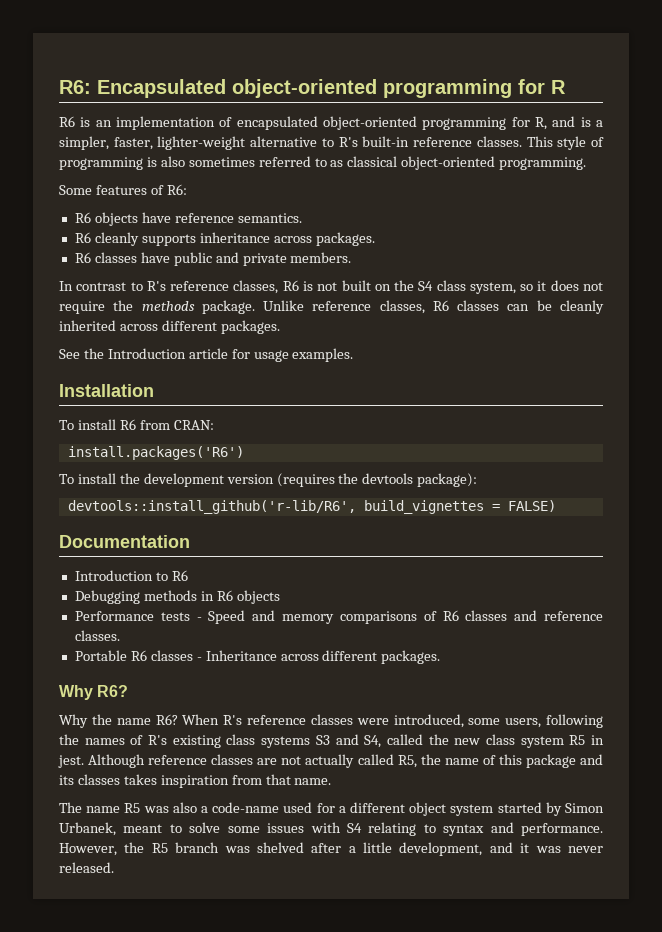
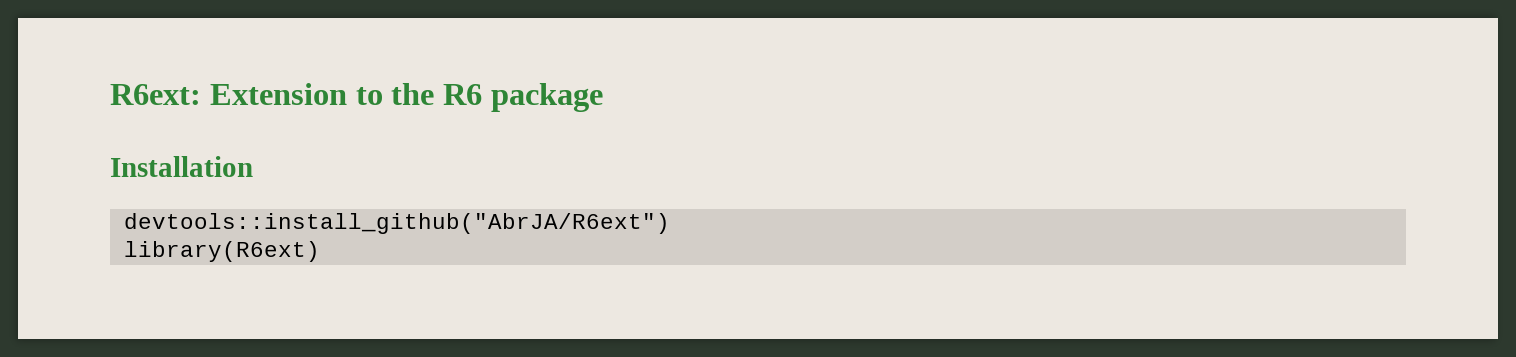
- R6: Encapsulated object-oriented programming for R
- R6 is an implementation of encapsulated object-oriented programming for R, and is a simpler, faster, lighter-weight alternative to R's built-in reference classes. This style of programming is also sometimes referred to as classical object-oriented programming.
- Some features of R6:
- R6 objects have reference semantics.
- R6 cleanly supports inheritance across packages.
- R6 classes have public and private members.
- In contrast to R's reference classes, R6 is not built on the S4 class system, so it does not require the methods package. Unlike reference classes, R6 classes can be cleanly inherited across different packages.
- See the Introduction article for usage examples.
+ R6ext: Extension to the R6 package
  Installation
- To install R6 from CRAN:
- install.packages('R6')
- To install the development version (requires the devtools package):
- devtools::install_github('r-lib/R6', build_vignettes = FALSE)
- Documentation
- Introduction to R6
- Debugging methods in R6 objects
- Performance tests - Speed and memory comparisons of R6 classes and reference classes.
- Portable R6 classes - Inheritance across different packages.
- Why R6?
- Why the name R6? When R's reference classes were introduced, some users, following the names of R's existing class systems S3 and S4, called the new class system R5 in jest. Although reference classes are not actually called R5, the name of this package and its classes takes inspiration from that name.
- The name R5 was also a code-name used for a different object system started by Simon Urbanek, meant to solve some issues with S4 relating to syntax and performance. However, the R5 branch was shelved after a little development, and it was never released.
+ devtools::install_github("AbrJA/R6ext")
+ library(R6ext)

